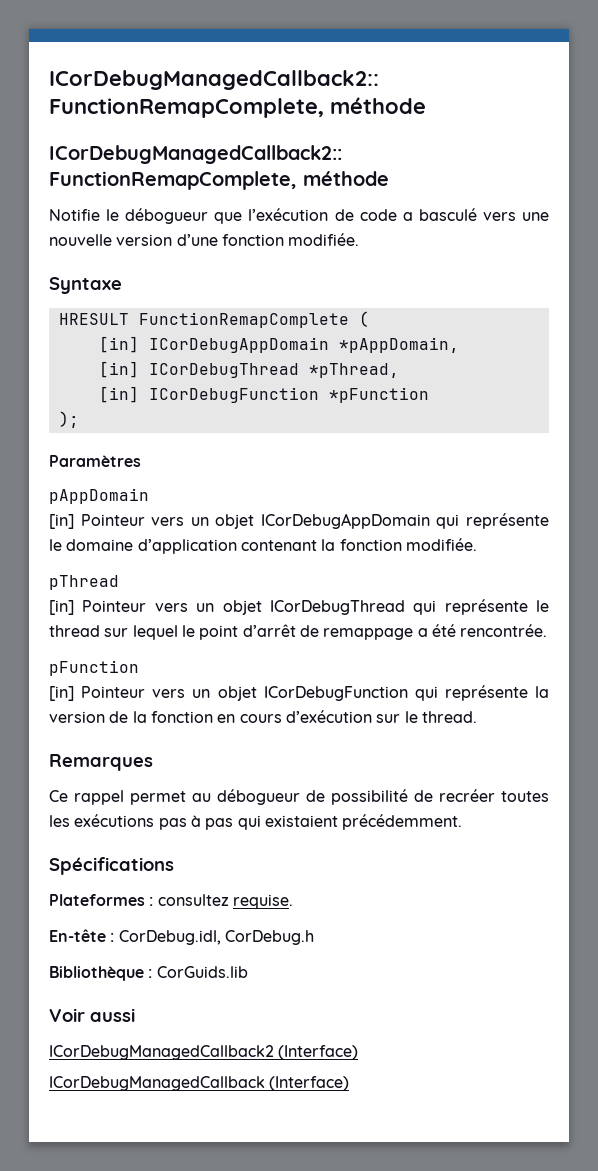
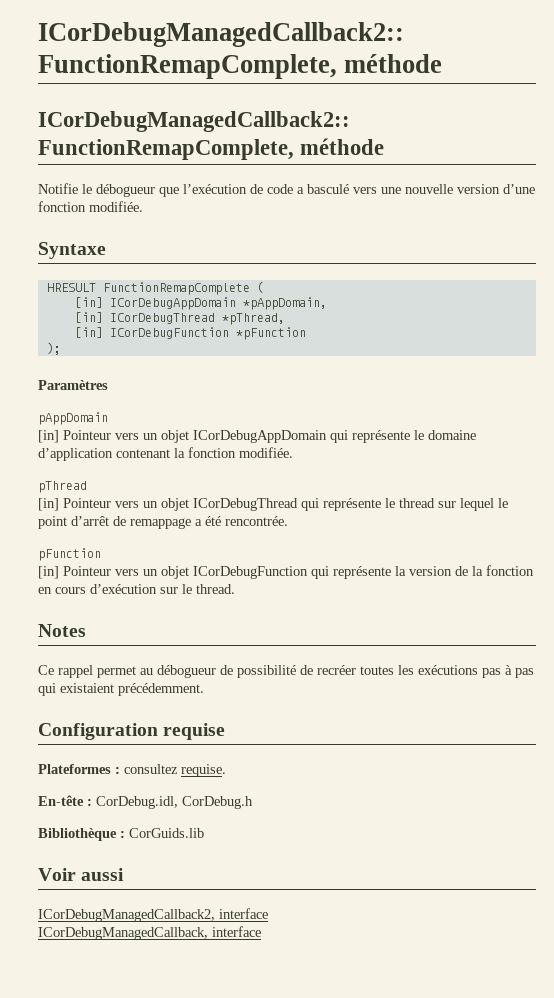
- Remarques
+ Notes
- Spécifications
+ Configuration requise
- ICorDebugManagedCallback2 (Interface)
- ICorDebugManagedCallback (Interface)
+ ICorDebugManagedCallback2, interface
+ ICorDebugManagedCallback, interface

